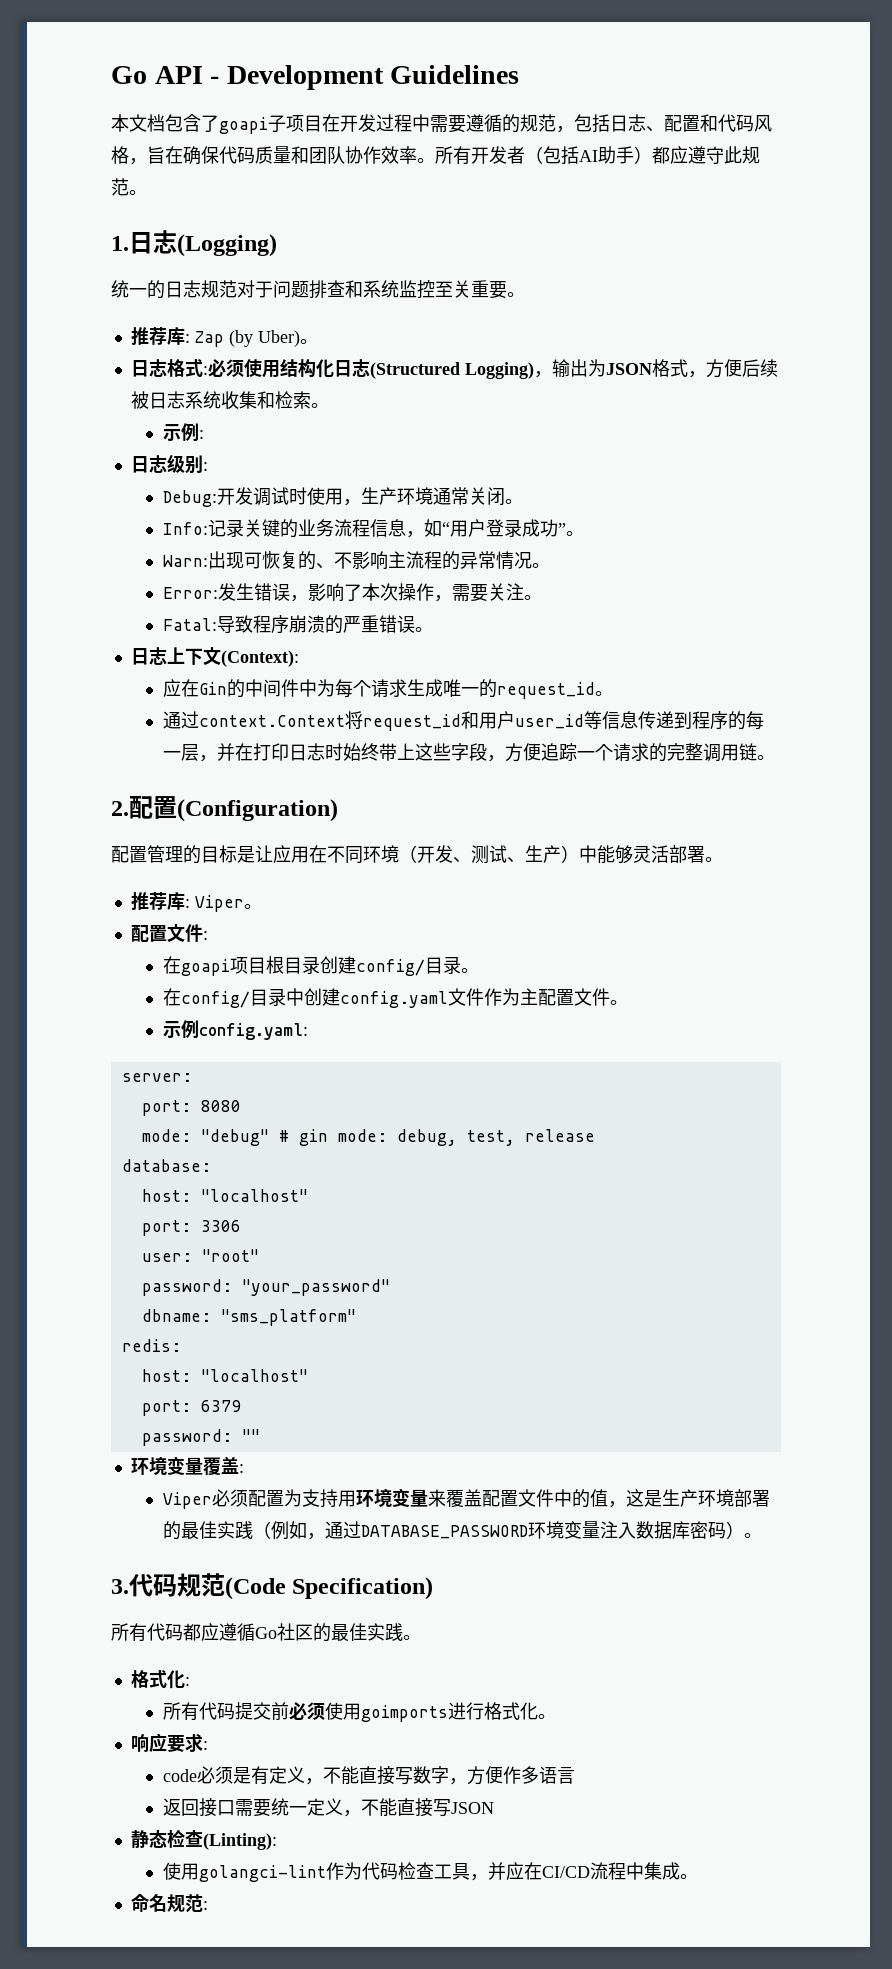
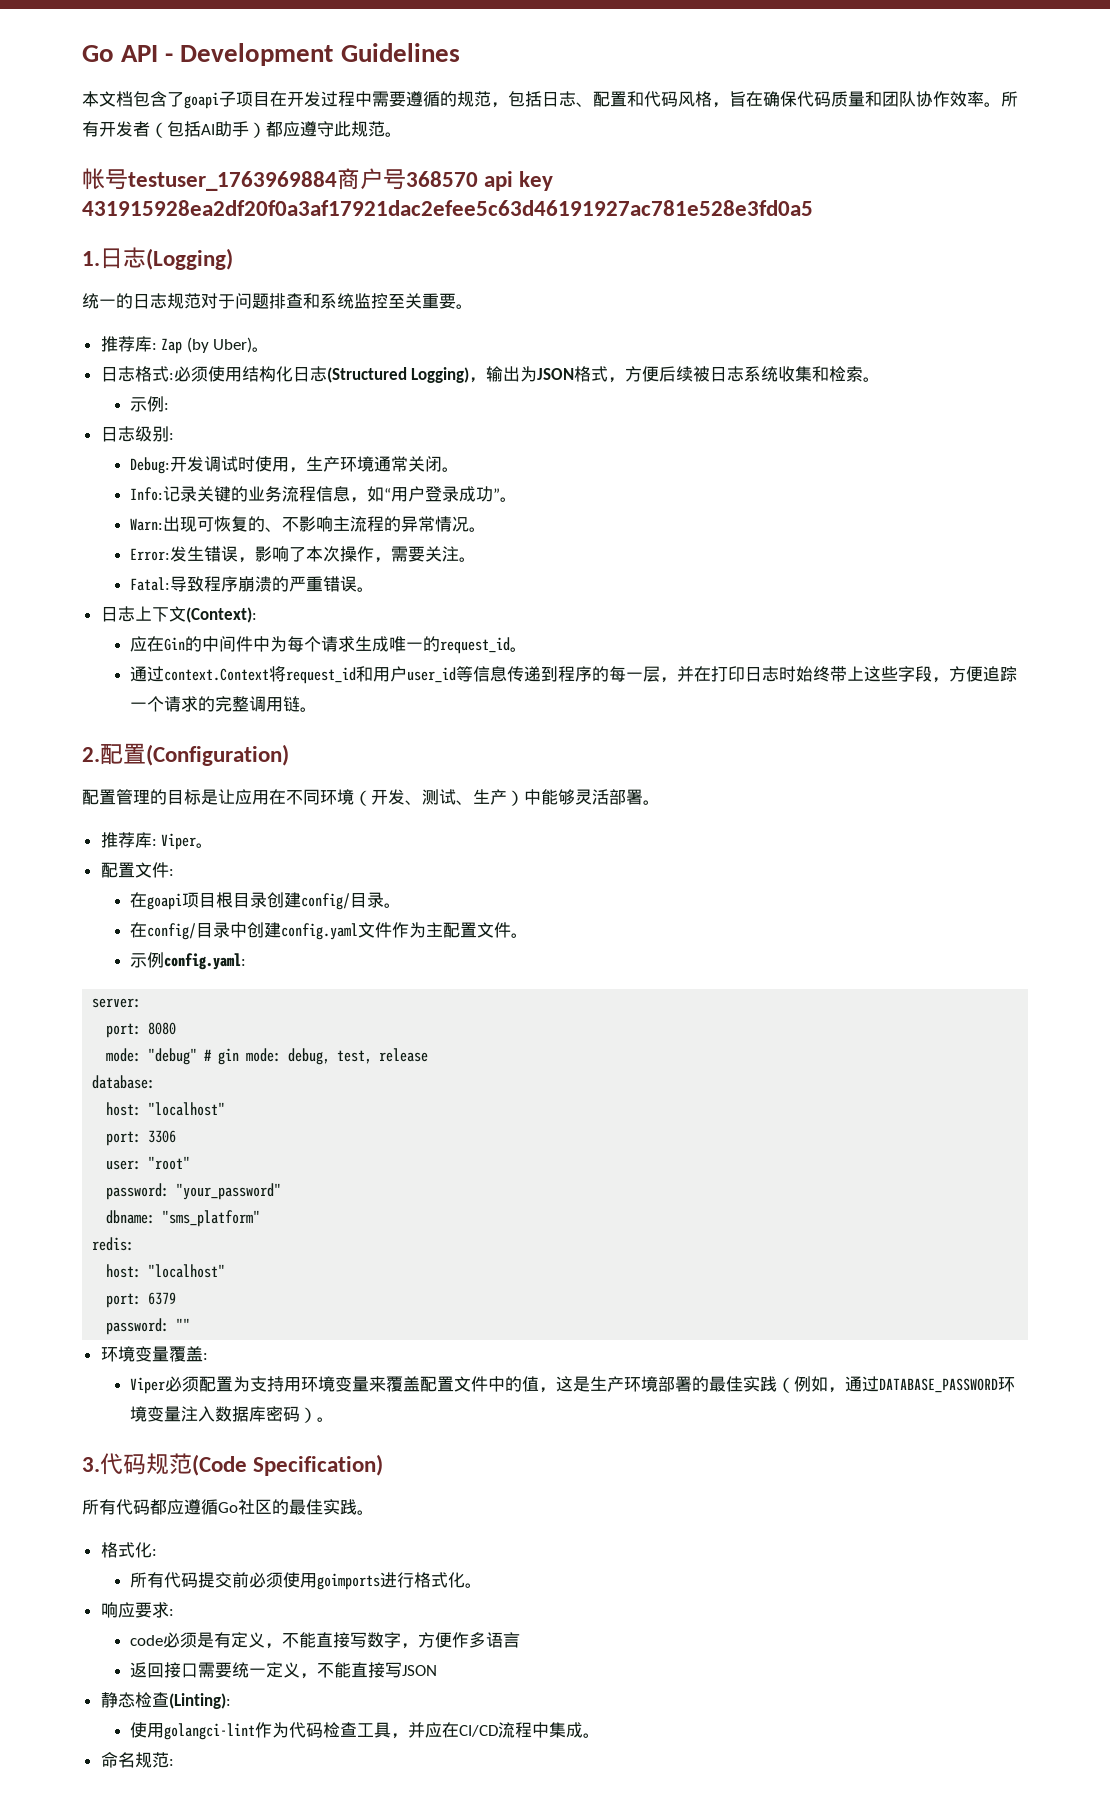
+ 帐号testuser_1763969884商户号368570 api key 431915928ea2df20f0a3af17921dac2efee5c63d46191927ac781e528e3fd0a5

